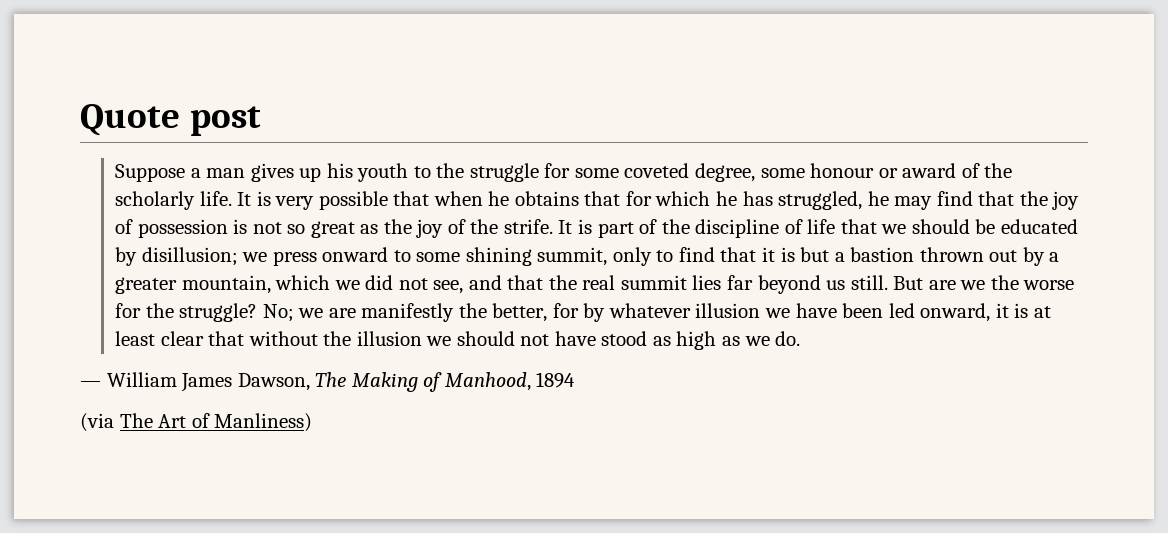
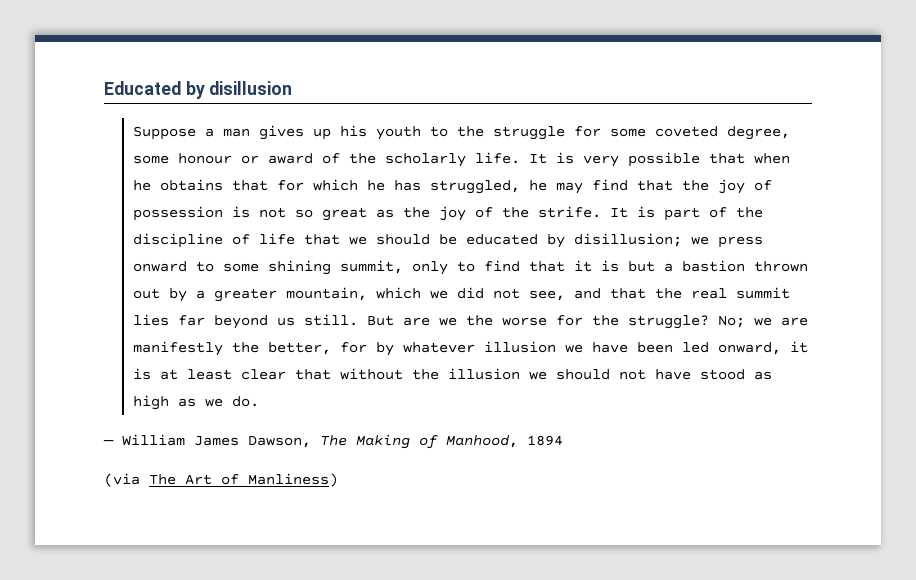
- Quote post
+ Educated by disillusion

